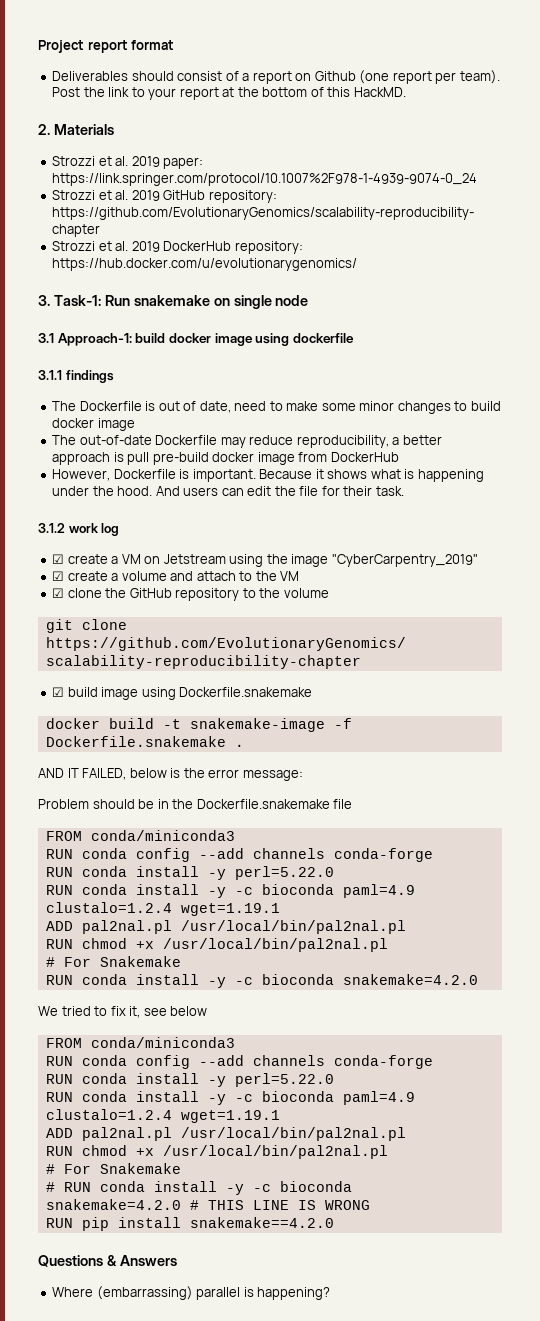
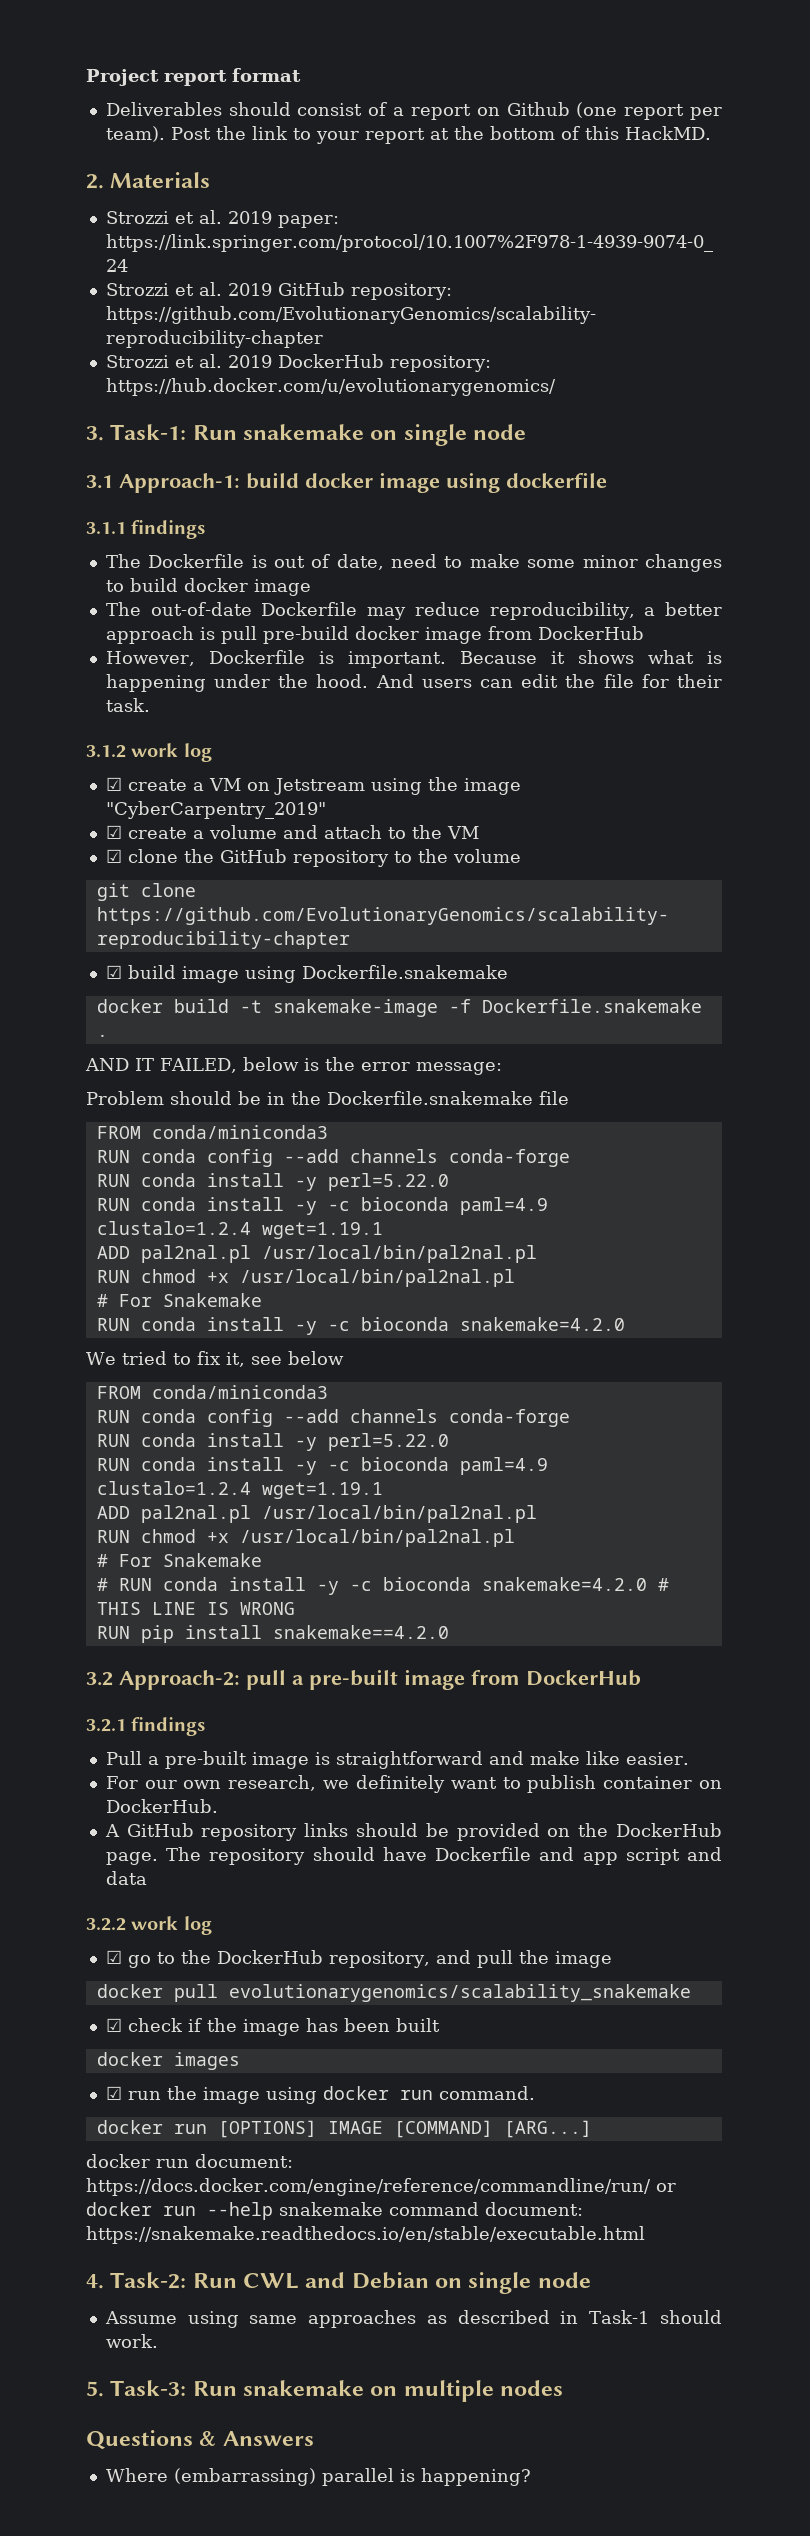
+ 3.2 Approach-2: pull a pre-built image from DockerHub
+ 3.2.1 findings
+ Pull a pre-built image is straightforward and make like easier.
+ For our own research, we definitely want to publish container on DockerHub.
+ A GitHub repository links should be provided on the DockerHub page. The repository should have Dockerfile and app script and data
+ 3.2.2 work log
+ ☑ go to the DockerHub repository, and pull the image
+ docker pull evolutionarygenomics/scalability_snakemake
+ ☑ check if the image has been built
+ docker images
+ ☑ run the image using docker run command.
+ docker run [OPTIONS] IMAGE [COMMAND] [ARG...]
+ docker run document: https://docs.docker.com/engine/reference/commandline/run/ or docker run --help snakemake command document: https://snakemake.readthedocs.io/en/stable/executable.html
+ 4. Task-2: Run CWL and Debian on single node
+ Assume using same approaches as described in Task-1 should work.
+ 5. Task-3: Run snakemake on multiple nodes

